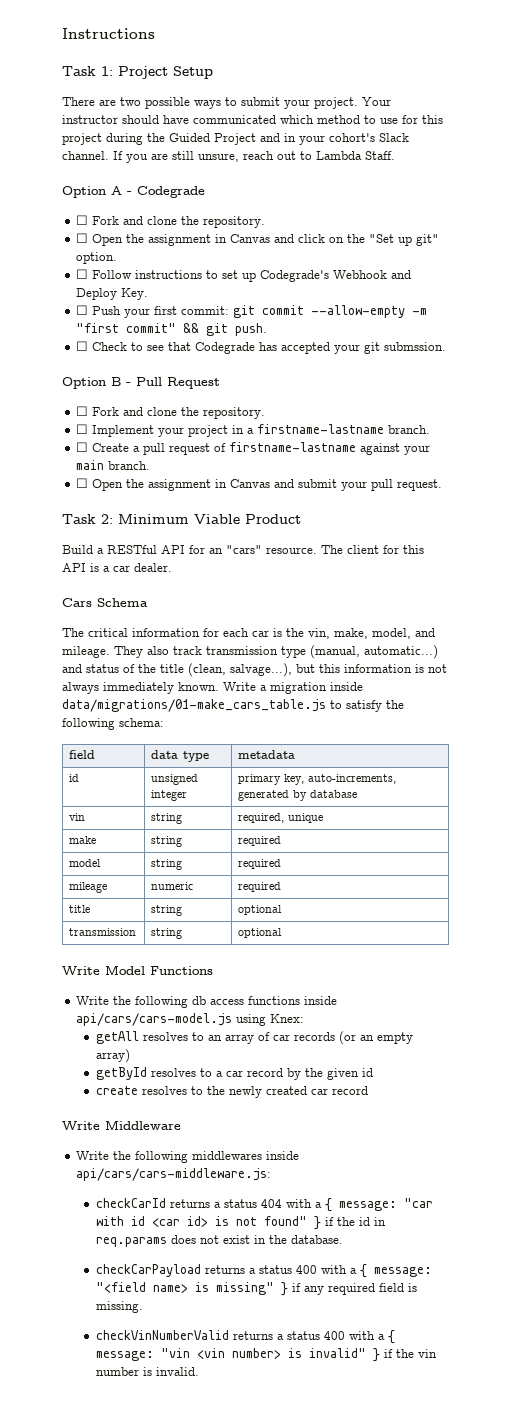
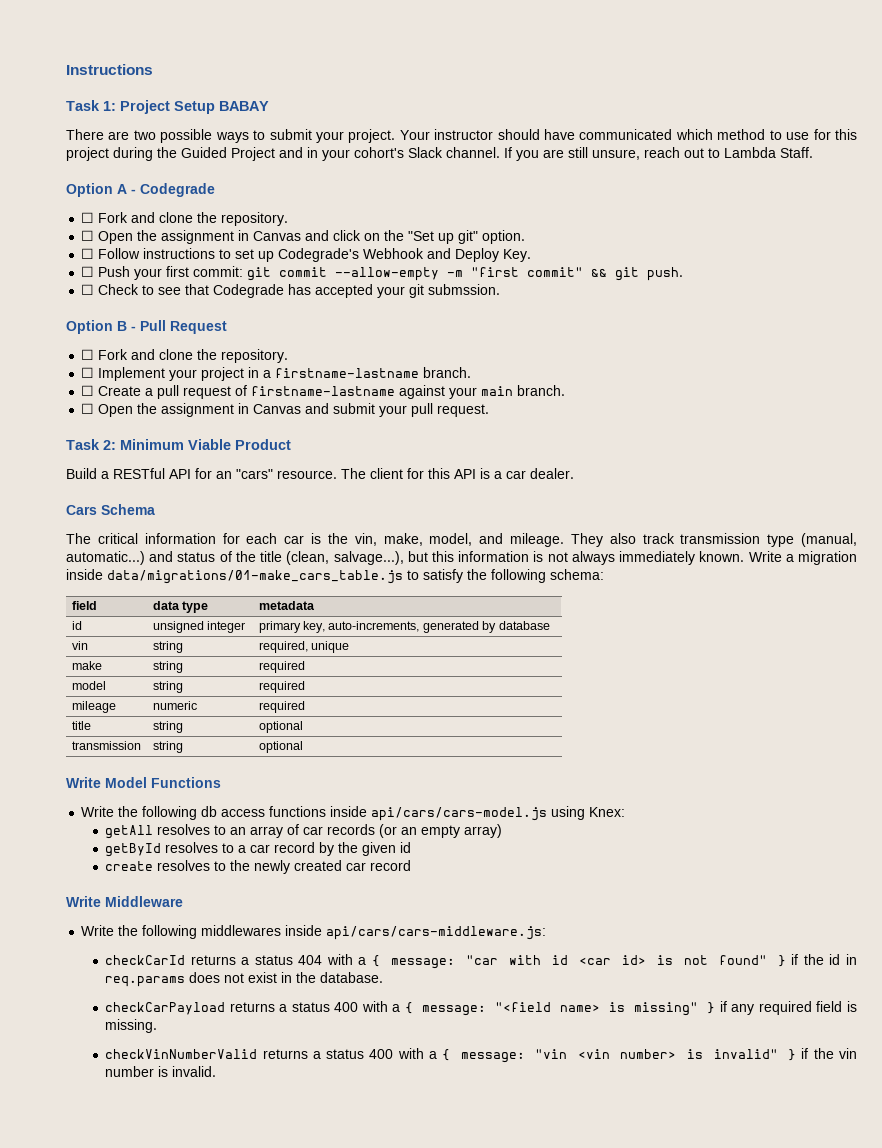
- Task 1: Project Setup
+ Task 1: Project Setup BABAY

